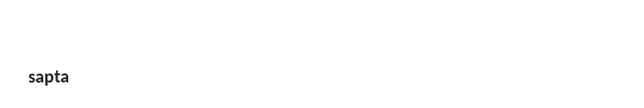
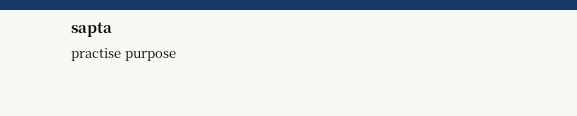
+ practise purpose

